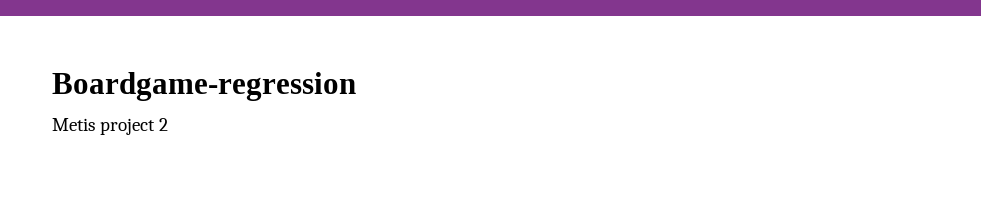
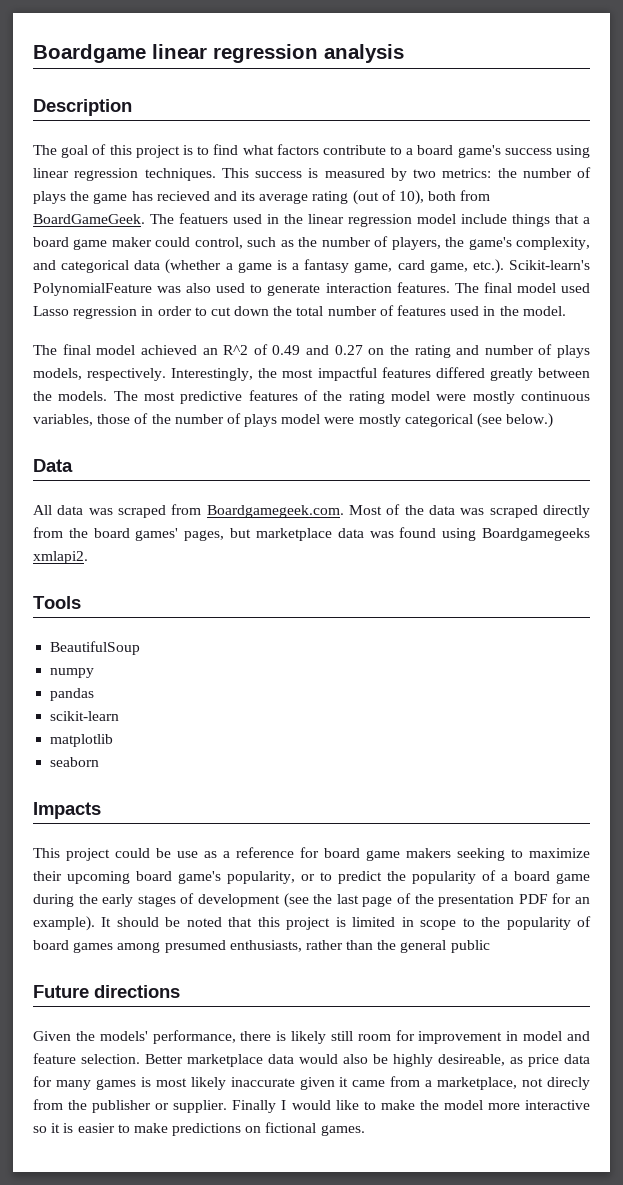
- Boardgame-regression
- Metis project 2
+ Boardgame linear regression analysis
+ Description
+ The goal of this project is to find what factors contribute to a board game's success using linear regression techniques. This success is measured by two metrics: the number of plays the game has recieved and its average rating (out of 10), both from BoardGameGeek. The featuers used in the linear regression model include things that a board game maker could control, such as the number of players, the game's complexity, and categorical data (whether a game is a fantasy game, card game, etc.). Scikit-learn's PolynomialFeature was also used to generate interaction features. The final model used Lasso regression in order to cut down the total number of features used in the model.
+ The final model achieved an R^2 of 0.49 and 0.27 on the rating and number of plays models, respectively. Interestingly, the most impactful features differed greatly between the models. The most predictive features of the rating model were mostly continuous variables, those of the number of plays model were mostly categorical (see below.)
+ Data
+ All data was scraped from Boardgamegeek.com. Most of the data was scraped directly from the board games' pages, but marketplace data was found using Boardgamegeeks xmlapi2.
+ Tools
+ BeautifulSoup
+ numpy
+ pandas
+ scikit-learn
+ matplotlib
+ seaborn
+ Impacts
+ This project could be use as a reference for board game makers seeking to maximize their upcoming board game's popularity, or to predict the popularity of a board game during the early stages of development (see the last page of the presentation PDF for an example). It should be noted that this project is limited in scope to the popularity of board games among presumed enthusiasts, rather than the general public
+ Future directions
+ Given the models' performance, there is likely still room for improvement in model and feature selection. Better marketplace data would also be highly desireable, as price data for many games is most likely inaccurate given it came from a marketplace, not direcly from the publisher or supplier. Finally I would like to make the model more interactive so it is easier to make predictions on fictional games.

